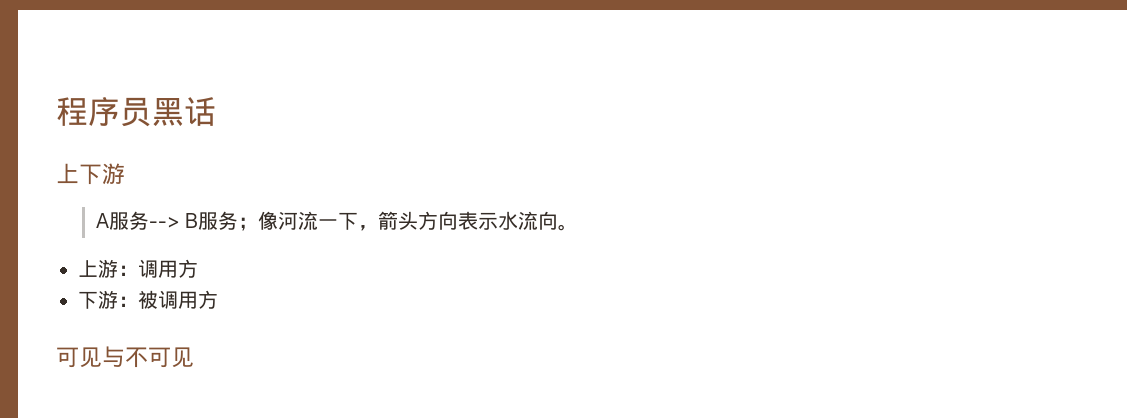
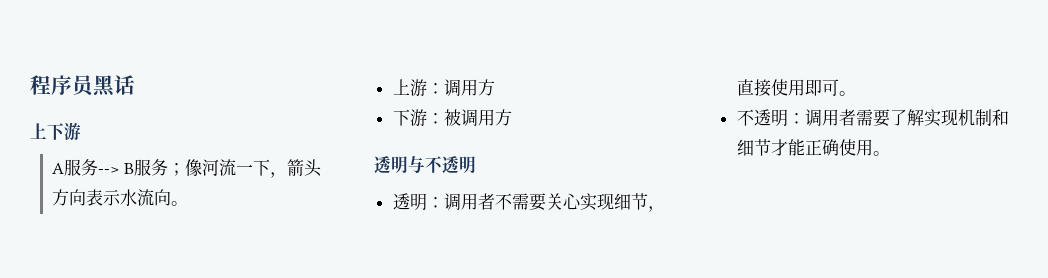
- 可见与不可见
+ 透明与不透明
+ 透明：调用者不需要关心实现细节，直接使用即可。
+ 不透明：调用者需要了解实现机制和细节才能正确使用。

